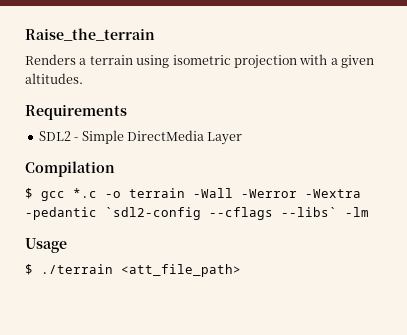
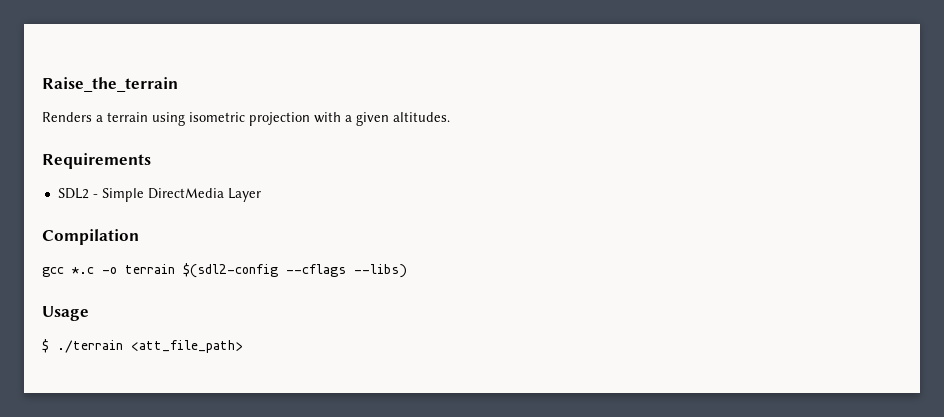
- $ gcc *.c -o terrain -Wall -Werror -Wextra -pedantic `sdl2-config --cflags --libs` -lm
+ gcc *.c -o terrain $(sdl2-config --cflags --libs)

